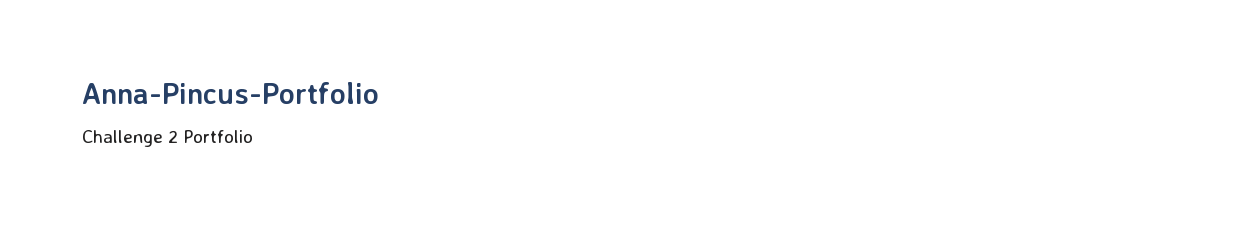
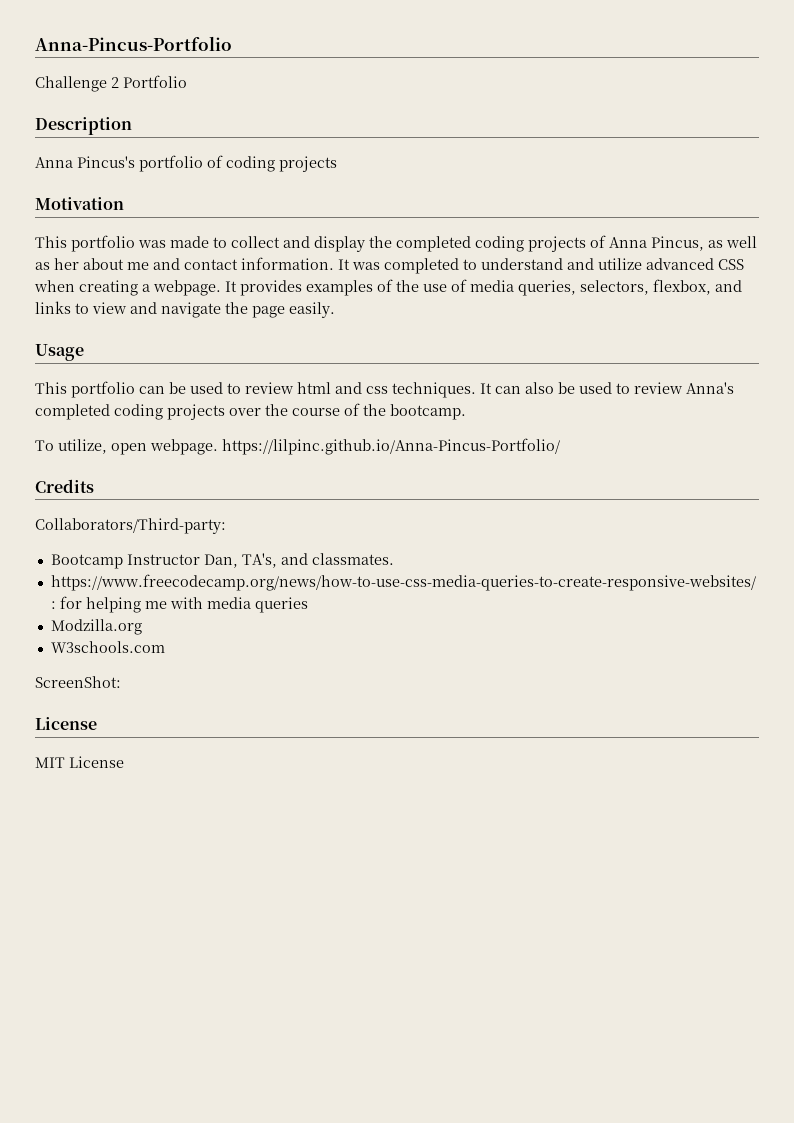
+ Description
+ Anna Pincus's portfolio of coding projects
+ Motivation
+ This portfolio was made to collect and display the completed coding projects of Anna Pincus, as well as her about me and contact information. It was completed to understand and utilize advanced CSS when creating a webpage. It provides examples of the use of media queries, selectors, flexbox, and links to view and navigate the page easily.
+ Usage
+ This portfolio can be used to review html and css techniques. It can also be used to review Anna's completed coding projects over the course of the bootcamp.
+ To utilize, open webpage. https://lilpinc.github.io/Anna-Pincus-Portfolio/
+ Credits
+ Collaborators/Third-party:
+ Bootcamp Instructor Dan, TA's, and classmates.
+ https://www.freecodecamp.org/news/how-to-use-css-media-queries-to-create-responsive-websites/ : for helping me with media queries
+ Modzilla.org
+ W3schools.com
+ ScreenShot:
+ License
+ MIT License

